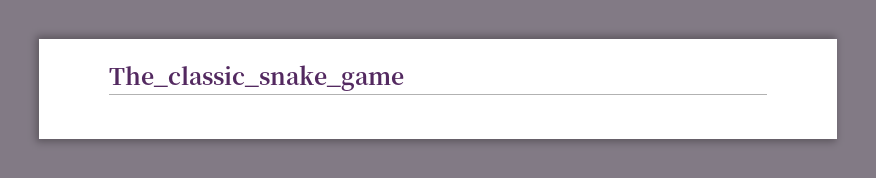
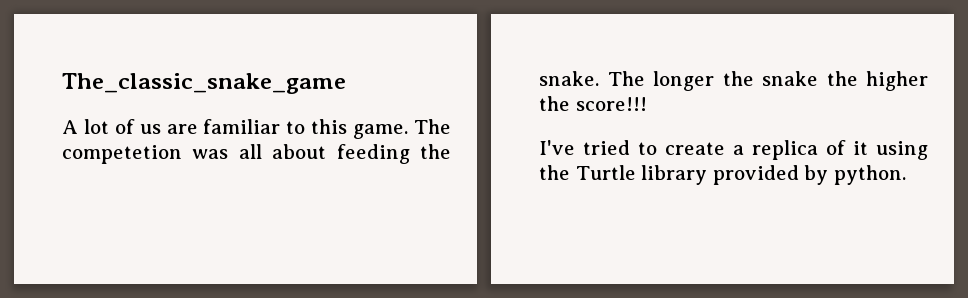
+ A lot of us are familiar to this game. The competetion was all about feeding the snake. The longer the snake the higher the score!!!
+ I've tried to create a replica of it using the Turtle library provided by python.

